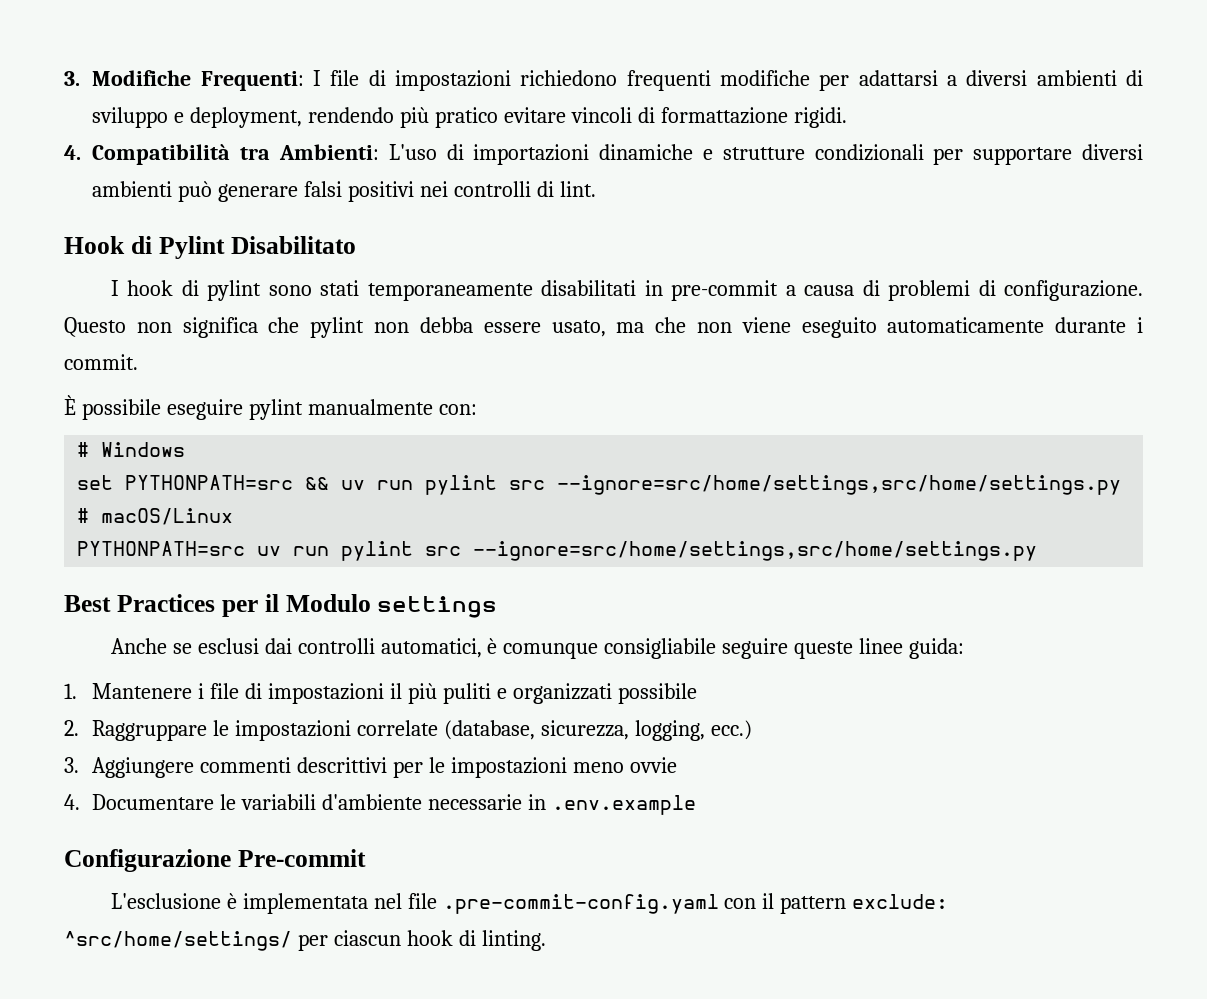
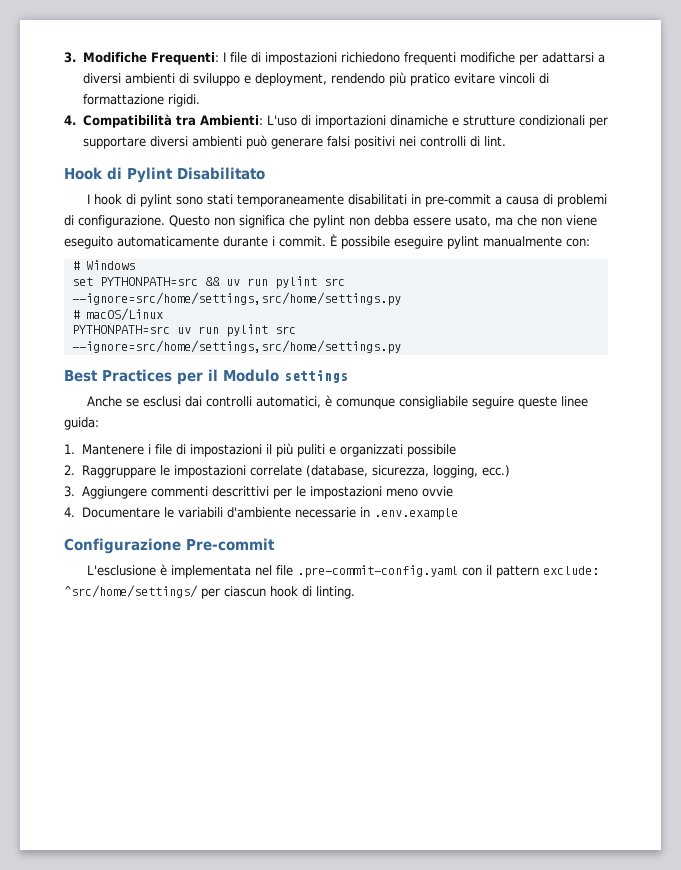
- Questo non significa che pylint non debba essere usato, ma che non viene eseguito automaticamente durante i commit.
- È possibile eseguire pylint manualmente con:
+ Questo non significa che pylint non debba essere usato, ma che non viene eseguito automaticamente durante i commit. È possibile eseguire pylint manualmente con:

